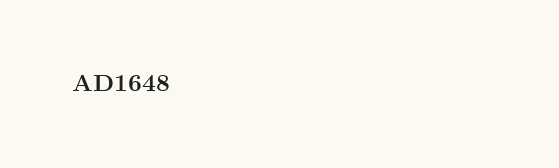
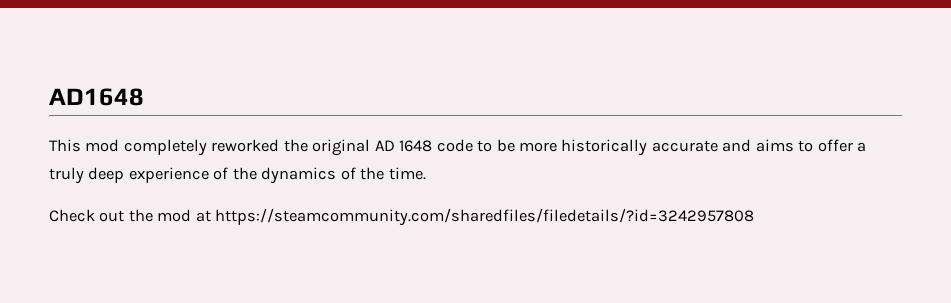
+ This mod completely reworked the original AD 1648 code to be more historically accurate and aims to offer a truly deep experience of the dynamics of the time.
+ Check out the mod at https://steamcommunity.com/sharedfiles/filedetails/?id=3242957808

